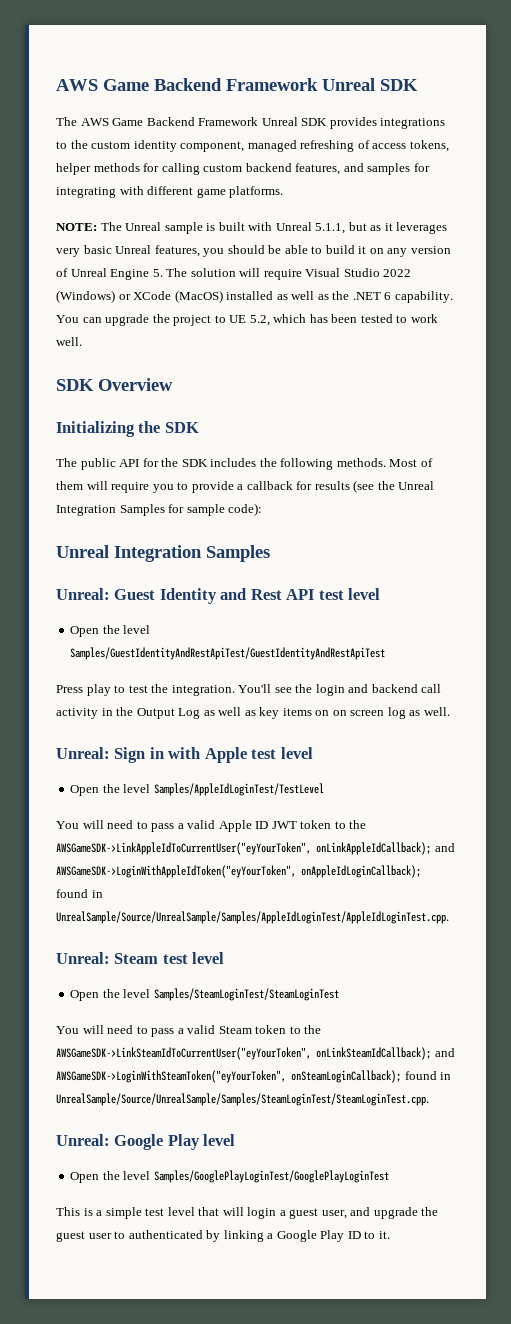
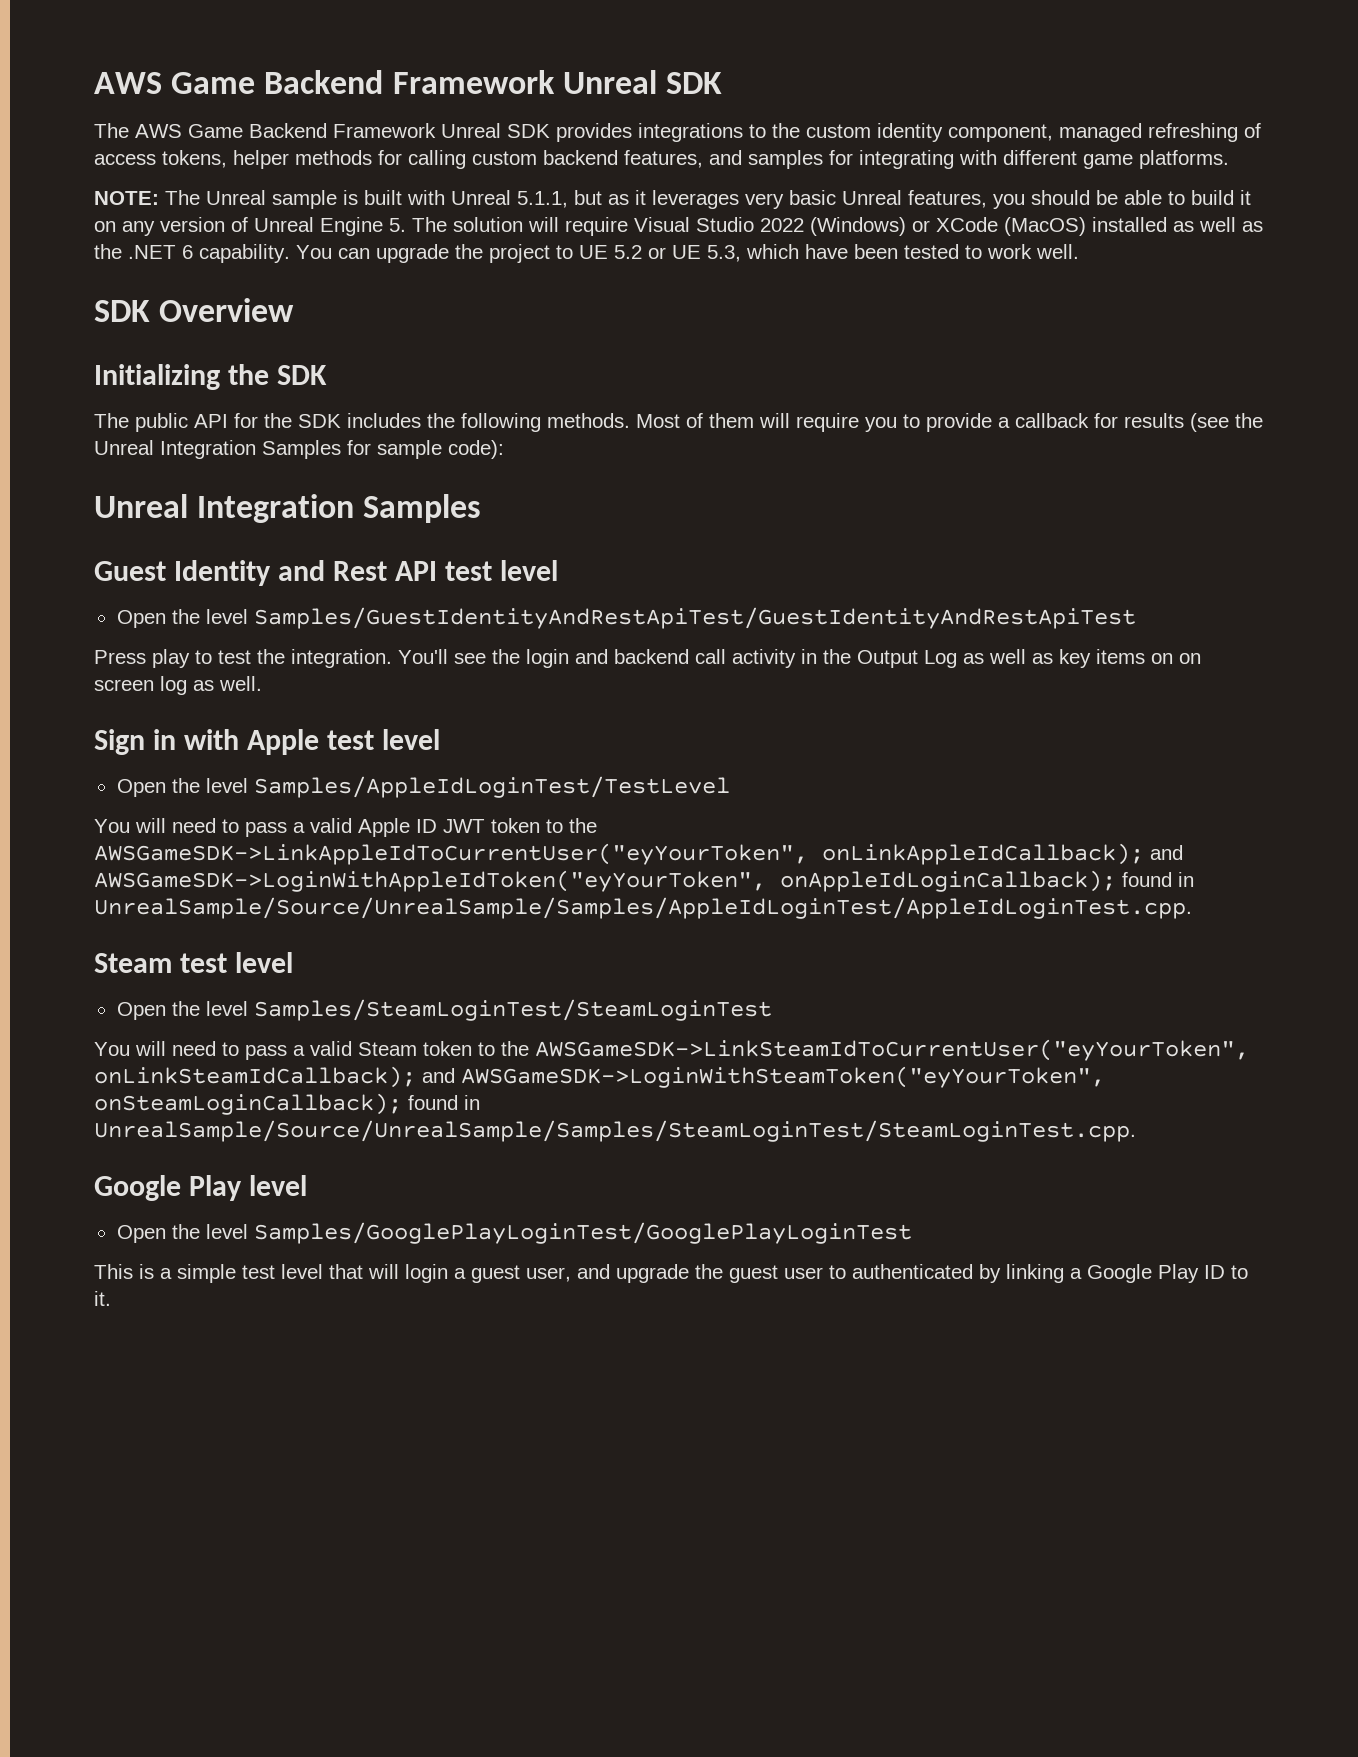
- You can upgrade the project to UE 5.2, which has been tested to work well.
+ You can upgrade the project to UE 5.2 or UE 5.3, which have been tested to work well.
- Unreal: Guest Identity and Rest API test level
+ Guest Identity and Rest API test level
- Unreal: Sign in with Apple test level
+ Sign in with Apple test level
- Unreal: Steam test level
+ Steam test level
- Unreal: Google Play level
+ Google Play level

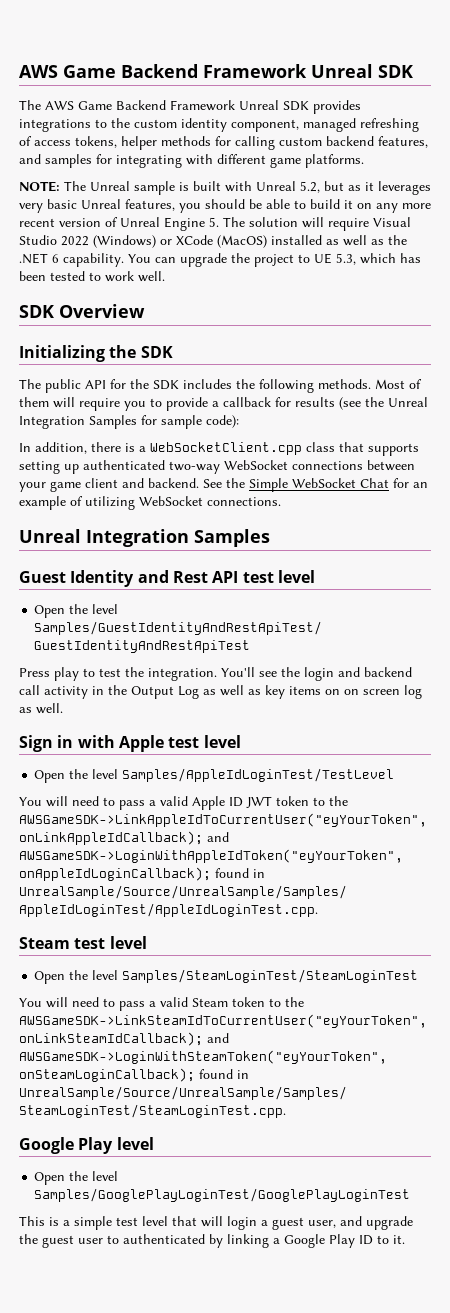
- NOTE: The Unreal sample is built with Unreal 5.1.1, but as it leverages very basic Unreal features, you should be able to build it on any version of Unreal Engine 5. The solution will require Visual Studio 2022 (Windows) or XCode (MacOS) installed as well as the .NET 6 capability.
+ NOTE: The Unreal sample is built with Unreal 5.2, but as it leverages very basic Unreal features, you should be able to build it on any more recent version of Unreal Engine 5. The solution will require Visual Studio 2022 (Windows) or XCode (MacOS) installed as well as the .NET 6 capability.
- You can upgrade the project to UE 5.2 or UE 5.3, which have been tested to work well.
+ You can upgrade the project to UE 5.3, which has been tested to work well.
+ In addition, there is a WebSocketClient.cpp class that supports setting up authenticated two-way WebSocket connections between your game client and backend. See the Simple WebSocket Chat for an example of utilizing WebSocket connections.

